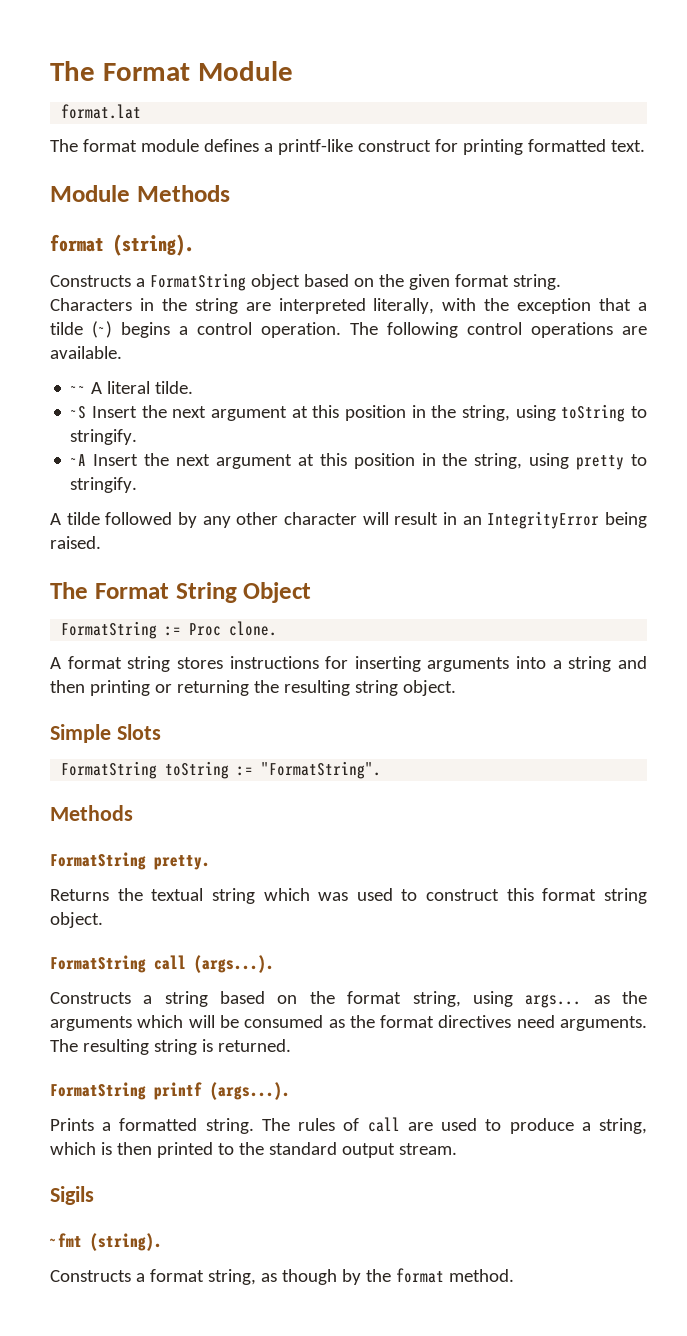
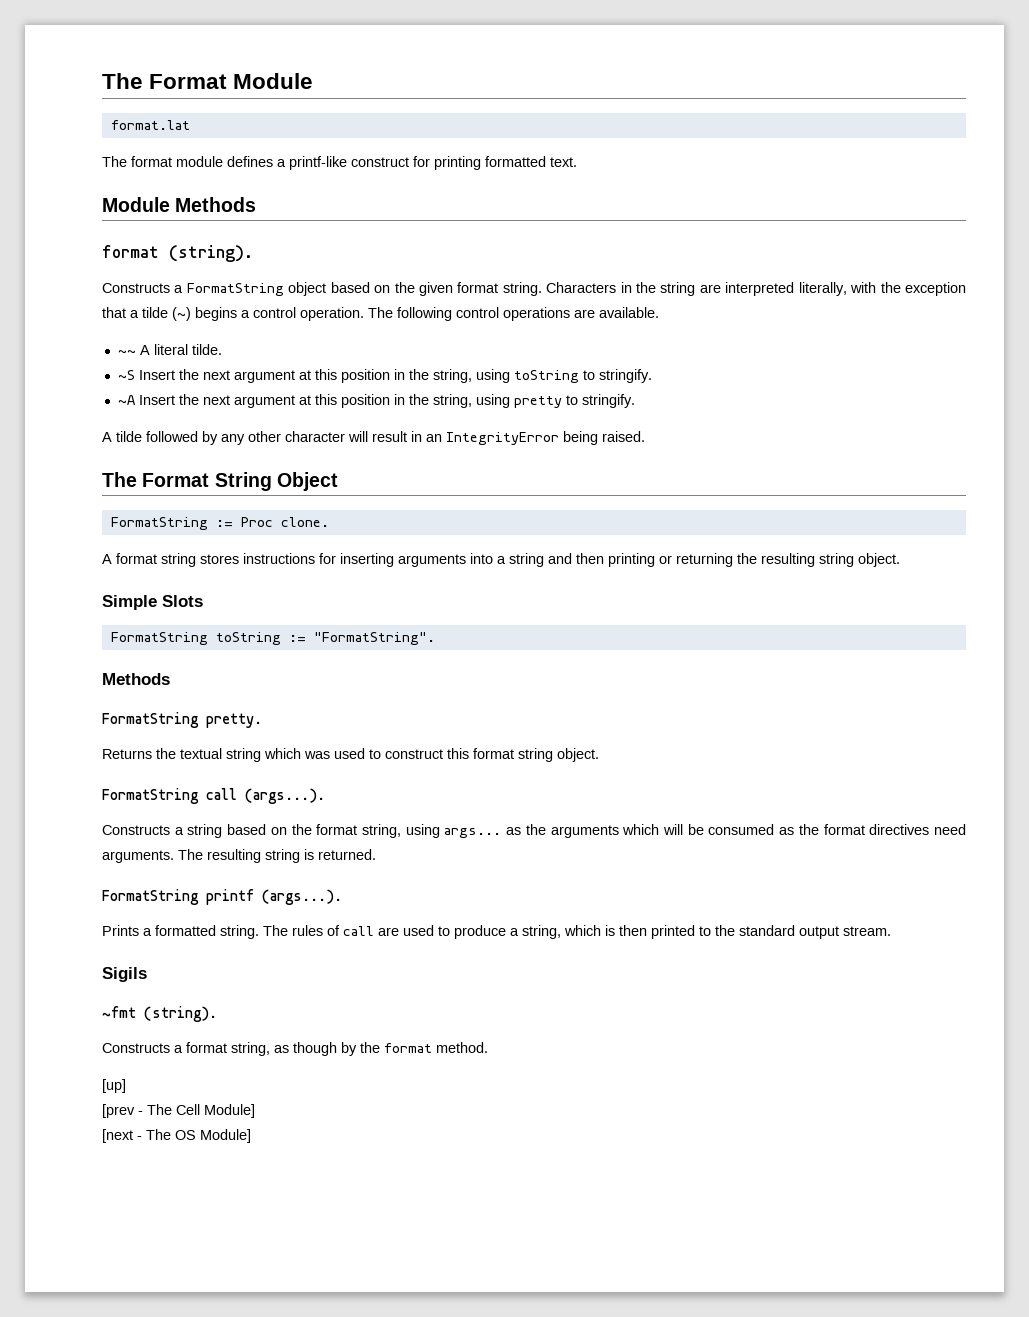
+ [up]
+ [prev - The Cell Module]
+ [next - The OS Module]

